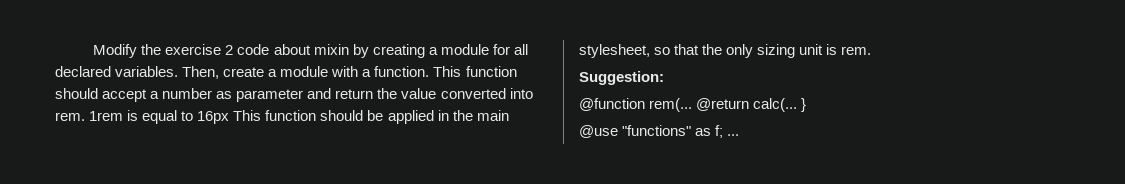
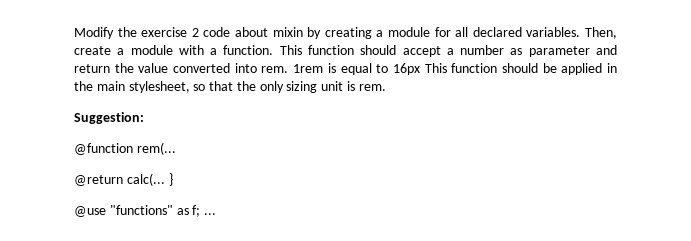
- @function rem(... @return calc(...
+ @function rem(...
+ @return calc(...

